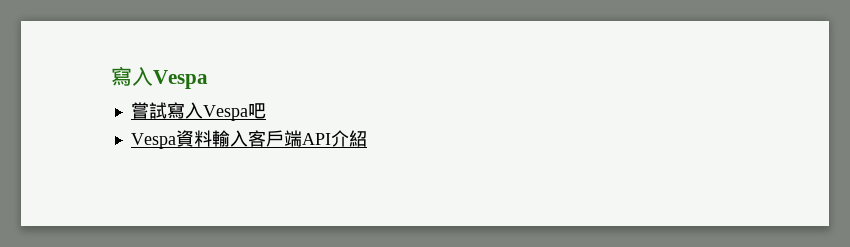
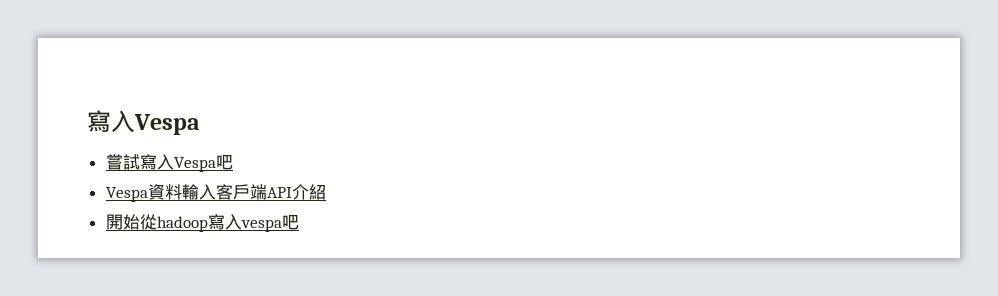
+ 開始從hadoop寫入vespa吧

